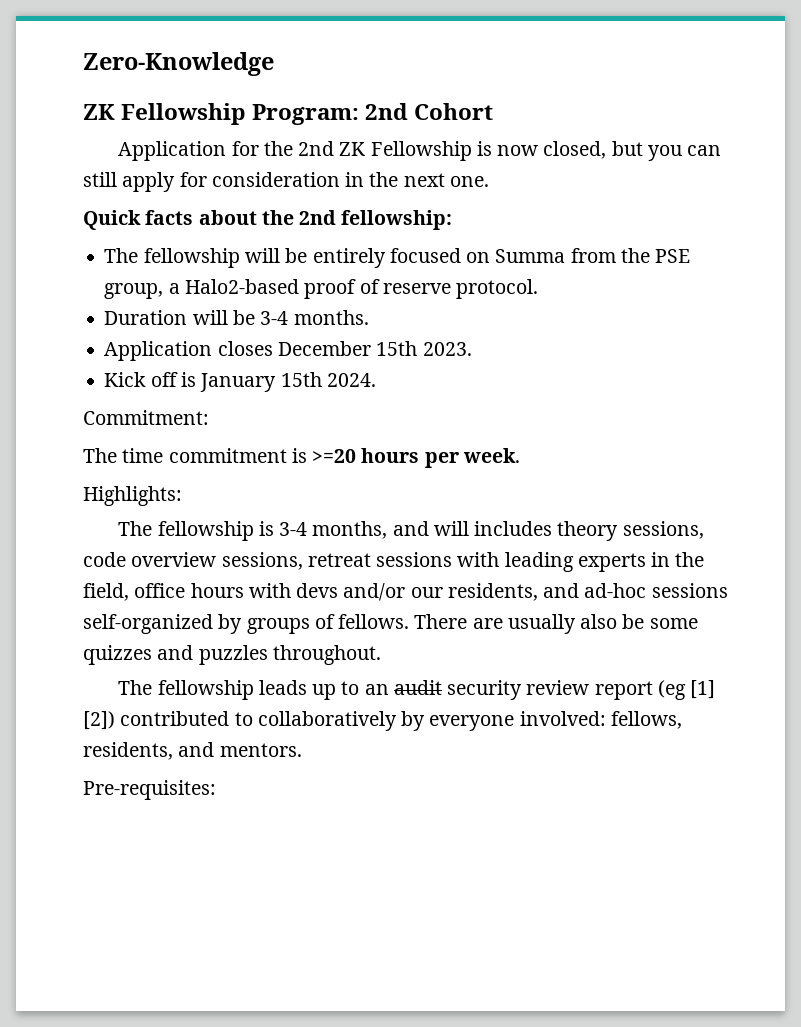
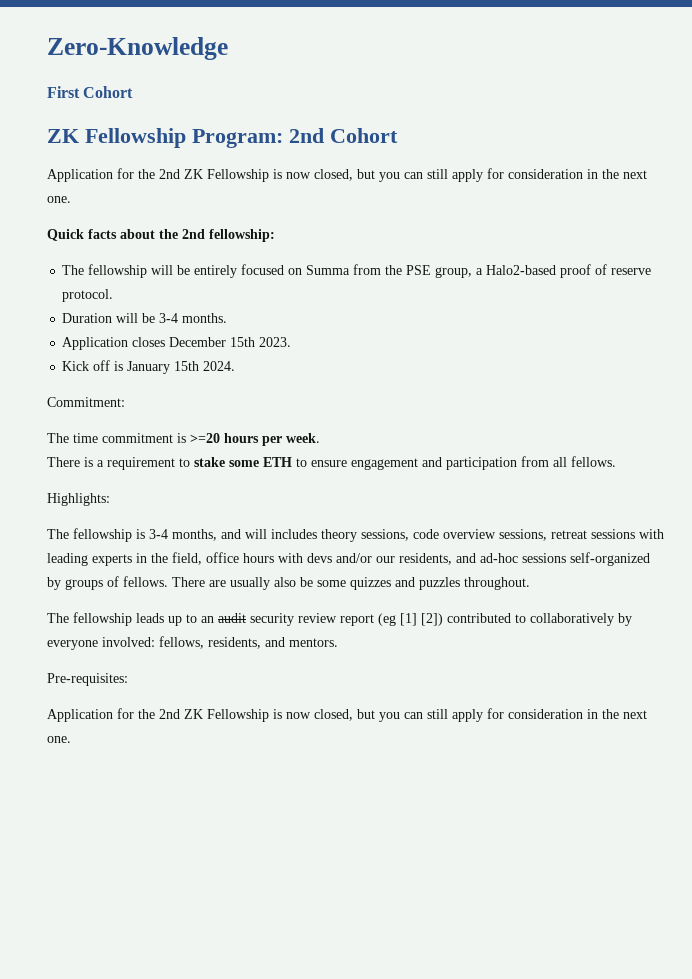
+ First Cohort
+ There is a requirement to stake some ETH to ensure engagement and participation from all fellows.
  Pre-requisites:
+ Application for the 2nd ZK Fellowship is now closed, but you can still apply for consideration in the next one.

